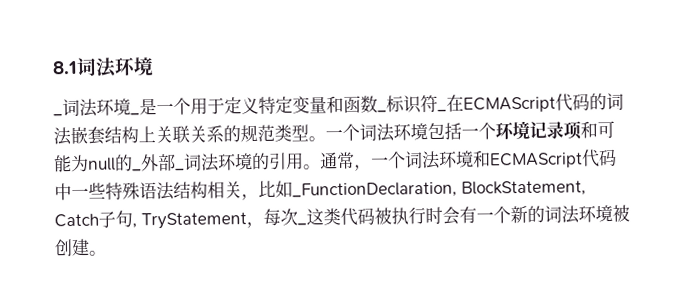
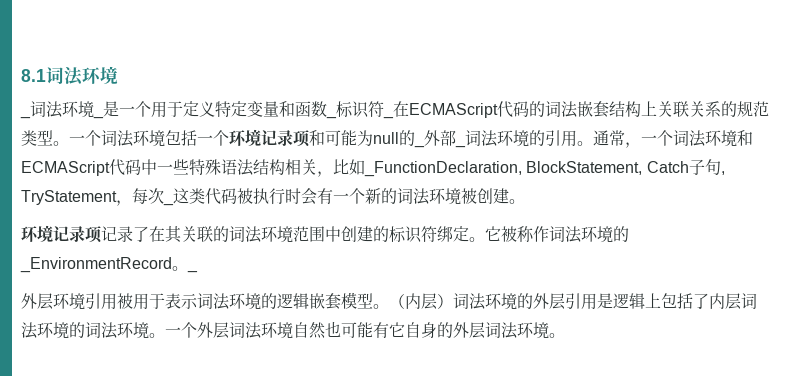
+ 环境记录项记录了在其关联的词法环境范围中创建的标识符绑定。它被称作词法环境的_EnvironmentRecord。_
+ 外层环境引用被用于表示词法环境的逻辑嵌套模型。（内层）词法环境的外层引用是逻辑上包括了内层词法环境的词法环境。一个外层词法环境自然也可能有它自身的外层词法环境。

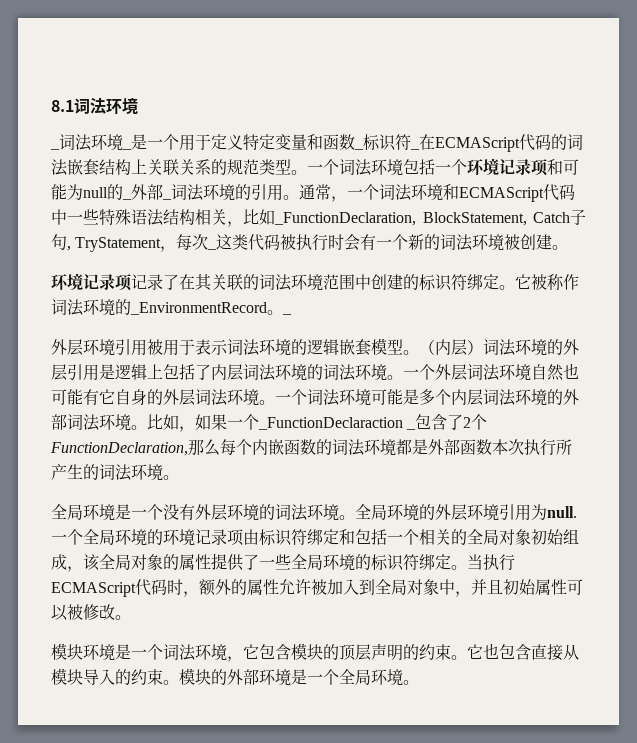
+ 一个词法环境可能是多个内层词法环境的外部词法环境。比如，如果一个_FunctionDeclaraction _包含了2个FunctionDeclaration,那么每个内嵌函数的词法环境都是外部函数本次执行所产生的词法环境。
+ 全局环境是一个没有外层环境的词法环境。全局环境的外层环境引用为null.一个全局环境的环境记录项由标识符绑定和包括一个相关的全局对象初始组成，该全局对象的属性提供了一些全局环境的标识符绑定。当执行ECMAScript代码时，额外的属性允许被加入到全局对象中，并且初始属性可以被修改。
+ 模块环境是一个词法环境，它包含模块的顶层声明的约束。它也包含直接从模块导入的约束。模块的外部环境是一个全局环境。

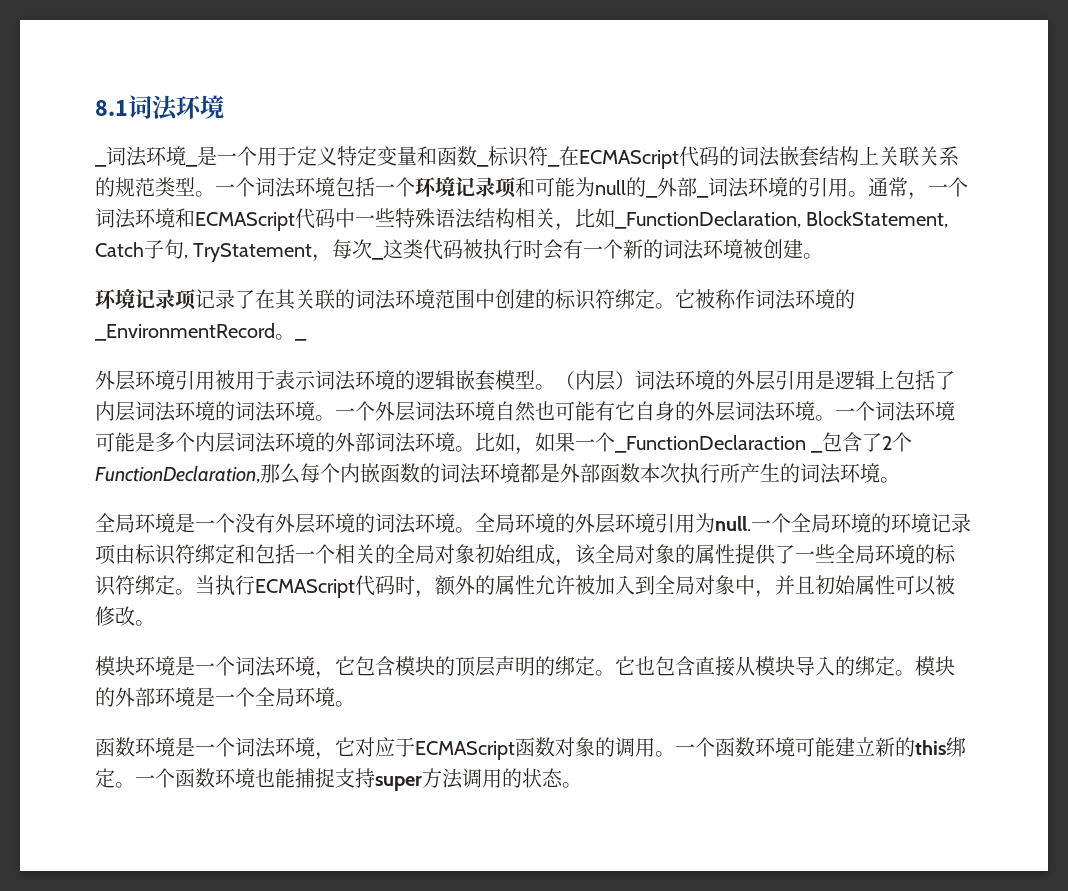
- 模块环境是一个词法环境，它包含模块的顶层声明的约束。
+ 模块环境是一个词法环境，它包含模块的顶层声明的绑定。
- 它也包含直接从模块导入的约束。
+ 它也包含直接从模块导入的绑定。
+ 函数环境是一个词法环境，它对应于ECMAScript函数对象的调用。一个函数环境可能建立新的this绑定。一个函数环境也能捕捉支持super方法调用的状态。

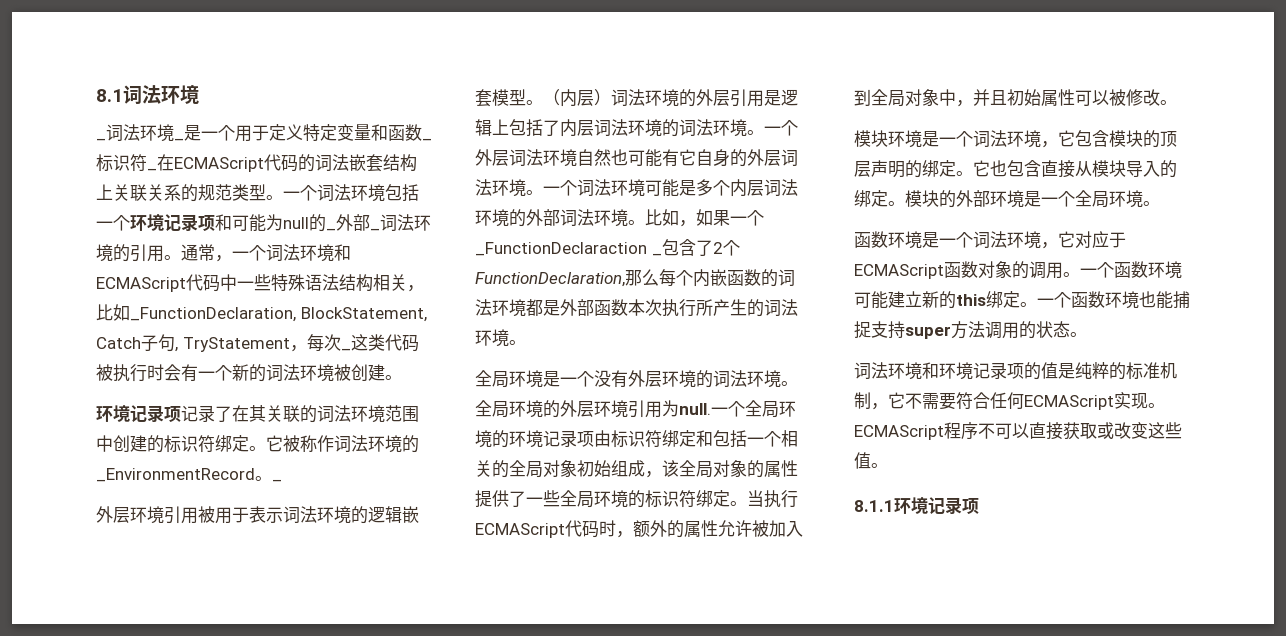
+ 词法环境和环境记录项的值是纯粹的标准机制，它不需要符合任何ECMAScript实现。ECMAScript程序不可以直接获取或改变这些值。
+ 8.1.1环境记录项

